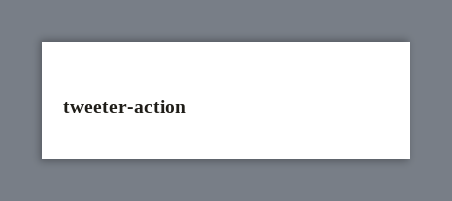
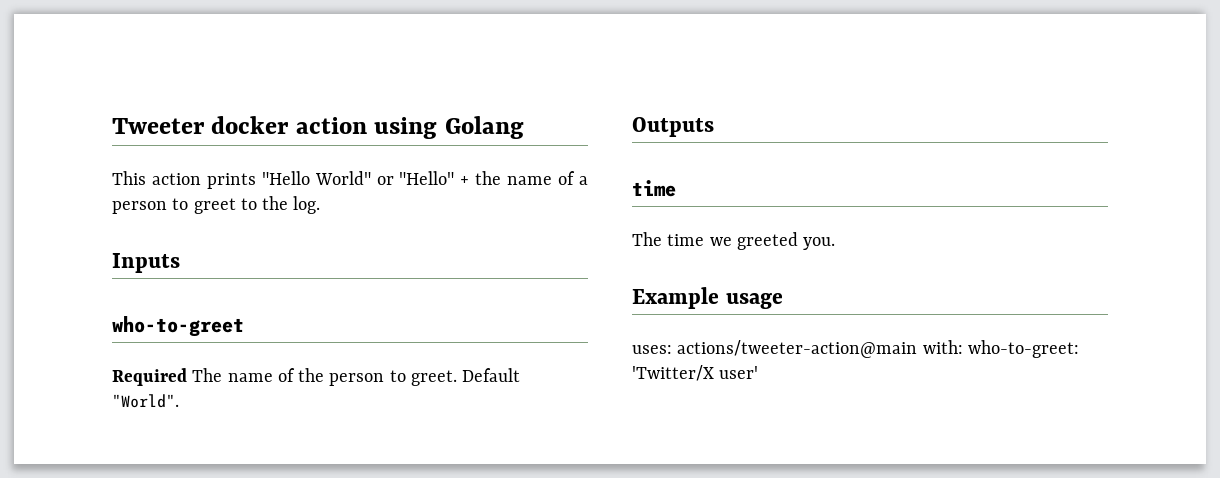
- tweeter-action
+ Tweeter docker action using Golang
+ This action prints "Hello World" or "Hello" + the name of a person to greet to the log.
+ Inputs
+ who-to-greet
+ Required The name of the person to greet. Default "World".
+ Outputs
+ time
+ The time we greeted you.
+ Example usage
+ uses: actions/tweeter-action@main with: who-to-greet: 'Twitter/X user'

